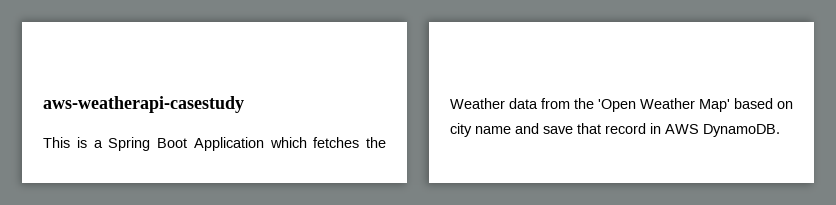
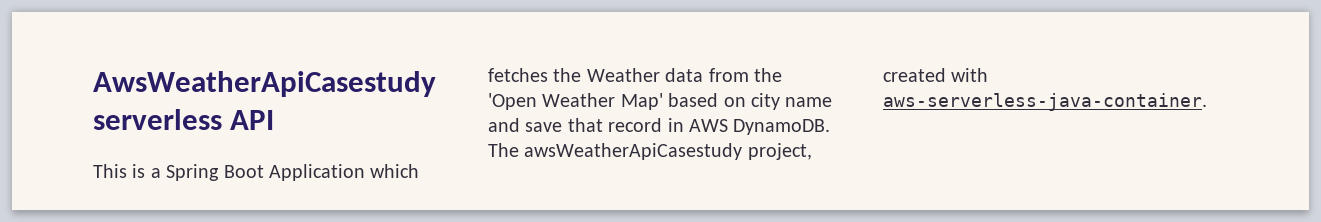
- aws-weatherapi-casestudy
+ AwsWeatherApiCasestudy serverless API
+ The awsWeatherApiCasestudy project, created with aws-serverless-java-container.

